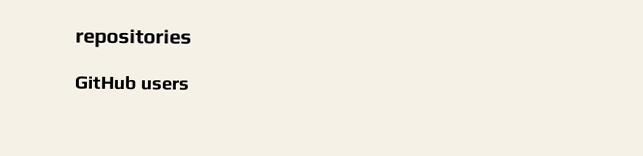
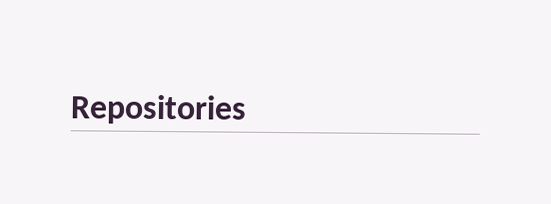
- repositories
- GitHub users
+ Repositories

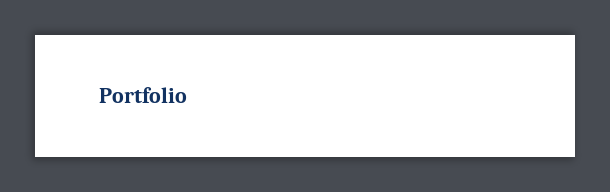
- Repositories
+ Portfolio

